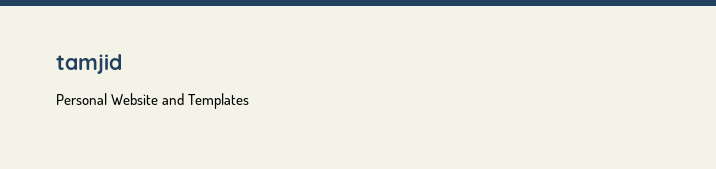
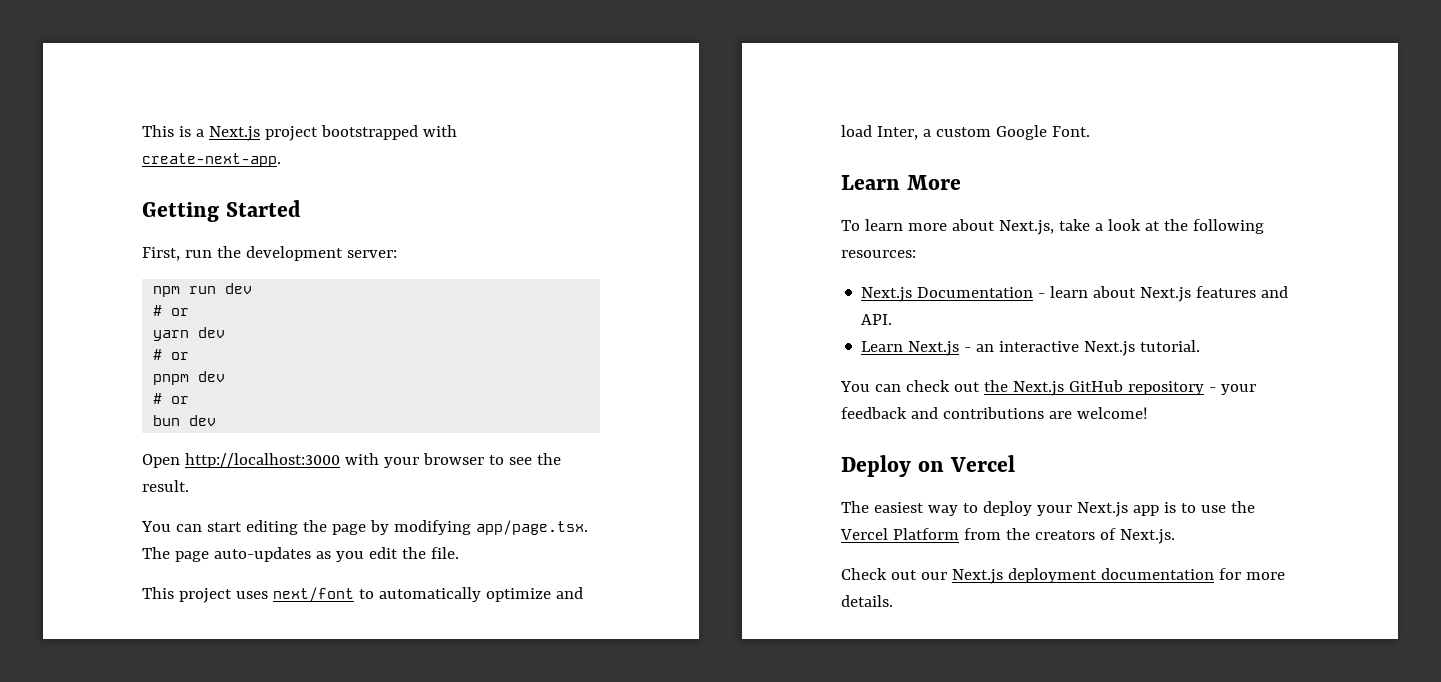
- tamjid
- Personal Website and Templates
+ This is a Next.js project bootstrapped with create-next-app.
+ Getting Started
+ First, run the development server:
+ npm run dev
+ # or
+ yarn dev
+ # or
+ pnpm dev
+ # or
+ bun dev
+ Open http://localhost:3000 with your browser to see the result.
+ You can start editing the page by modifying app/page.tsx. The page auto-updates as you edit the file.
+ This project uses next/font to automatically optimize and load Inter, a custom Google Font.
+ Learn More
+ To learn more about Next.js, take a look at the following resources:
+ Next.js Documentation - learn about Next.js features and API.
+ Learn Next.js - an interactive Next.js tutorial.
+ You can check out the Next.js GitHub repository - your feedback and contributions are welcome!
+ Deploy on Vercel
+ The easiest way to deploy your Next.js app is to use the Vercel Platform from the creators of Next.js.
+ Check out our Next.js deployment documentation for more details.

